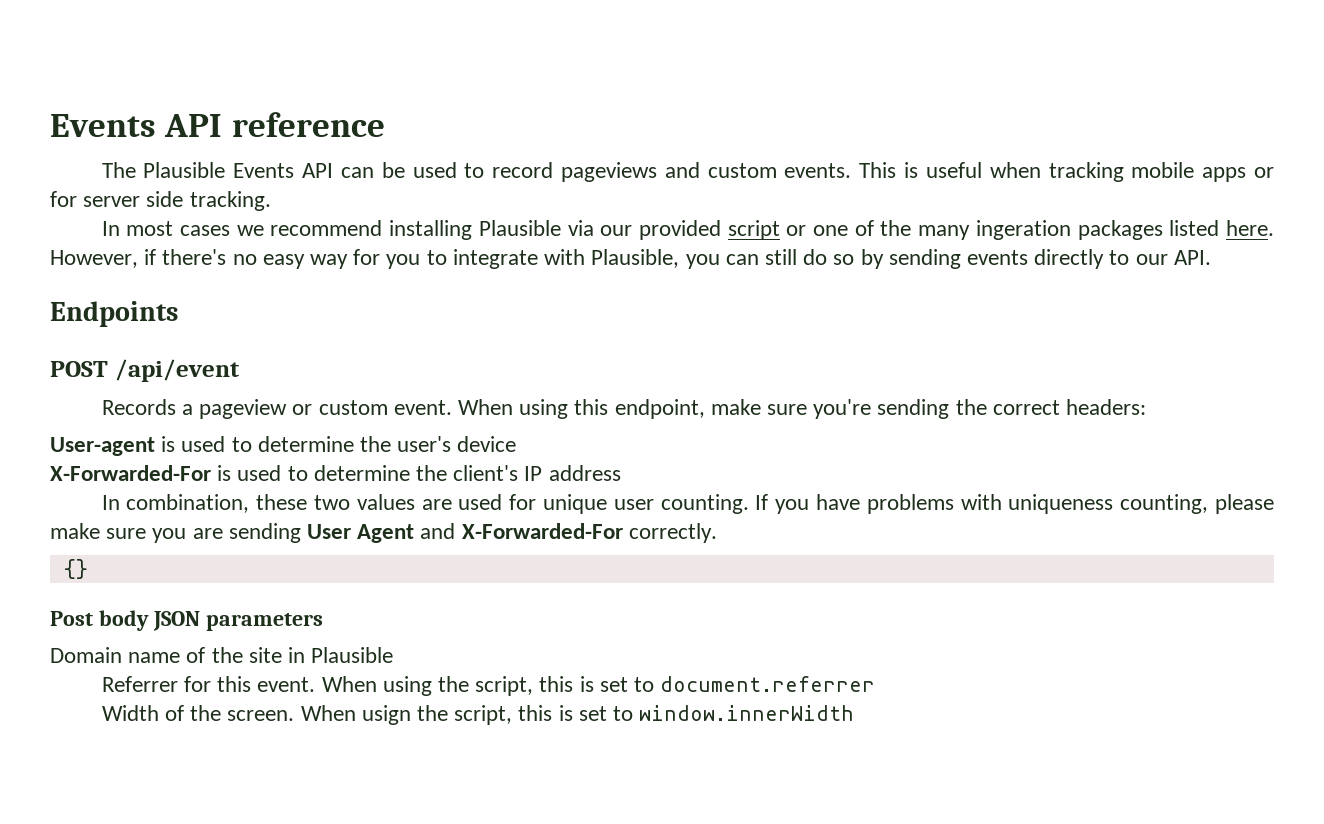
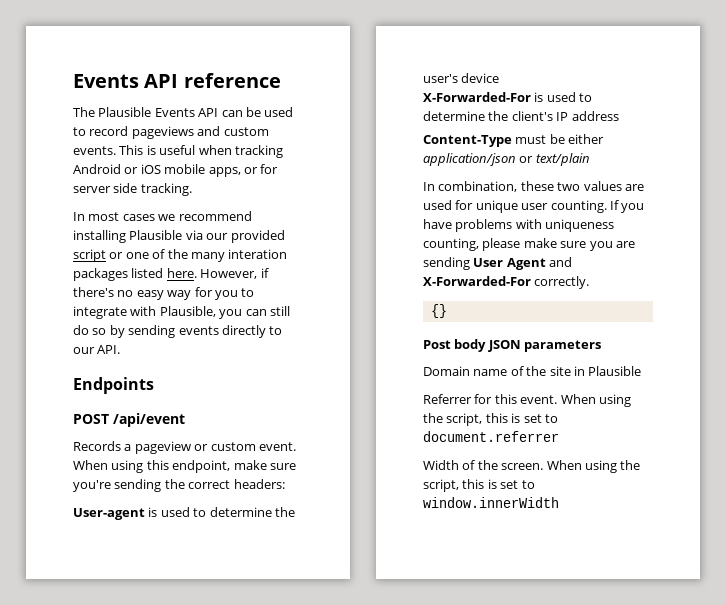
- This is useful when tracking mobile apps or for server side tracking.
+ This is useful when tracking Android or iOS mobile apps, or for server side tracking.
- In most cases we recommend installing Plausible via our provided script or one of the many ingeration packages listed here.
+ In most cases we recommend installing Plausible via our provided script or one of the many interation packages listed here.
+ Content-Type must be either application/json or text/plain
- When usign the script, this is set to window.innerWidth
+ When using the script, this is set to window.innerWidth

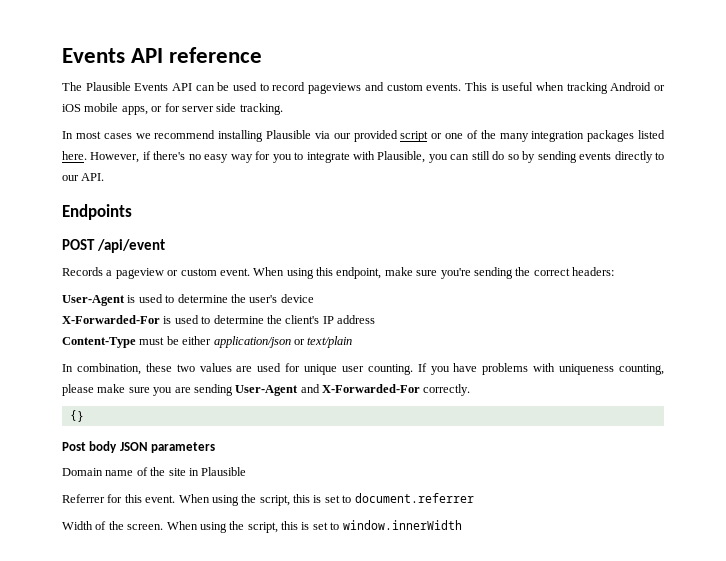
- In most cases we recommend installing Plausible via our provided script or one of the many interation packages listed here.
+ In most cases we recommend installing Plausible via our provided script or one of the many integration packages listed here.
- User-agent is used to determine the user's device
+ User-Agent is used to determine the user's device
- If you have problems with uniqueness counting, please make sure you are sending User Agent and X-Forwarded-For correctly.
+ If you have problems with uniqueness counting, please make sure you are sending User-Agent and X-Forwarded-For correctly.

